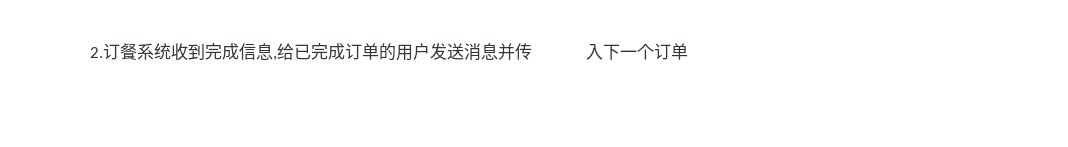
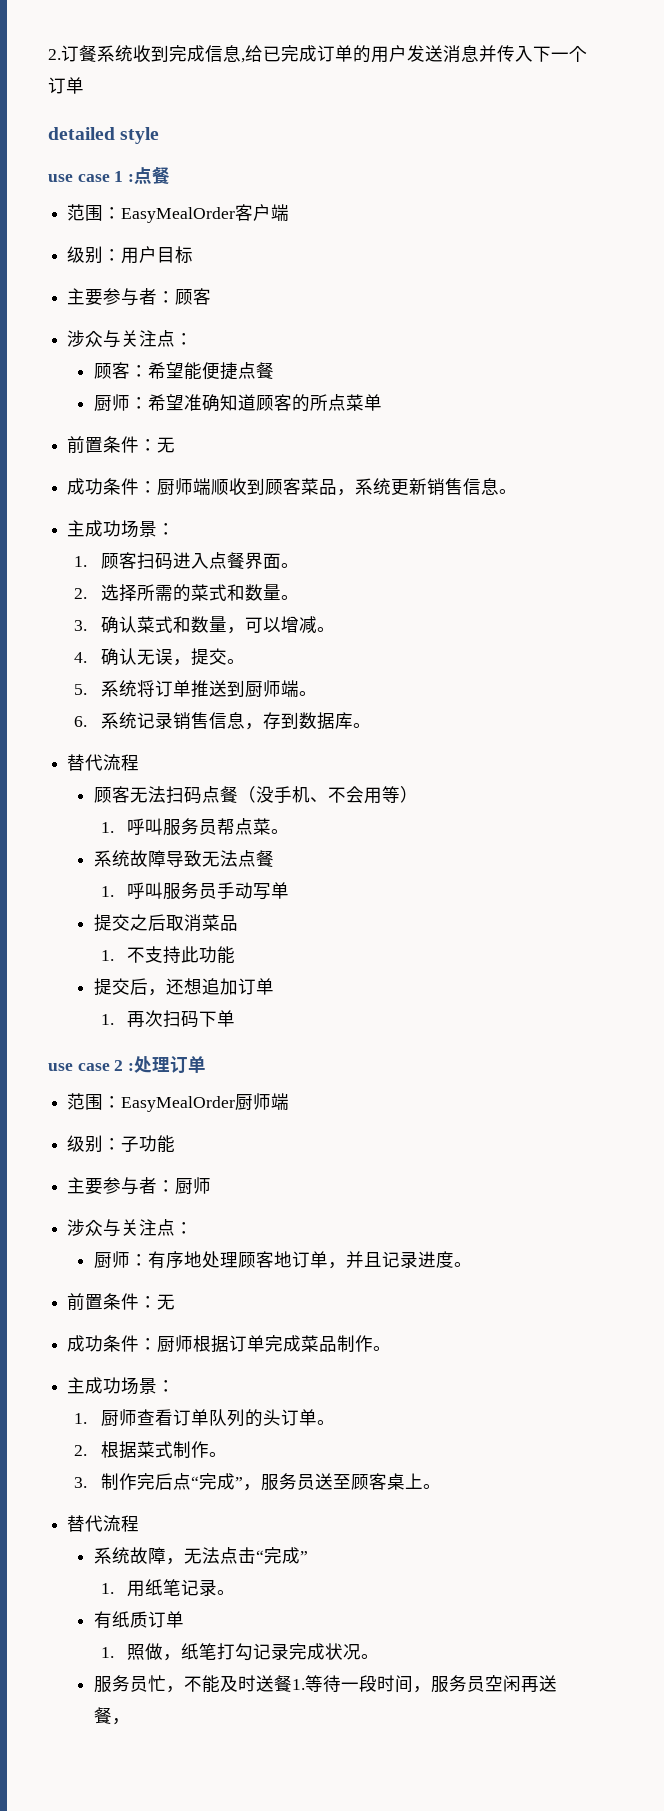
+ detailed style
+ use case 1 :点餐
+ 范围：EasyMealOrder客户端
+ 级别：用户目标
+ 主要参与者：顾客
+ 涉众与关注点：
+ 顾客：希望能便捷点餐
+ 厨师：希望准确知道顾客的所点菜单
+ 前置条件：无
+ 成功条件：厨师端顺收到顾客菜品，系统更新销售信息。
+ 主成功场景：
+ 1.顾客扫码进入点餐界面。
+ 2.选择所需的菜式和数量。
+ 3.确认菜式和数量，可以增减。
+ 4.确认无误，提交。
+ 5.系统将订单推送到厨师端。
+ 6.系统记录销售信息，存到数据库。
+ 替代流程
+ 顾客无法扫码点餐（没手机、不会用等）
+ 1.呼叫服务员帮点菜。
+ 系统故障导致无法点餐
+ 1.呼叫服务员手动写单
+ 提交之后取消菜品
+ 1.不支持此功能
+ 提交后，还想追加订单
+ 1.再次扫码下单
+ use case 2 :处理订单
+ 范围：EasyMealOrder厨师端
+ 级别：子功能
+ 主要参与者：厨师
+ 涉众与关注点：
+ 厨师：有序地处理顾客地订单，并且记录进度。
+ 前置条件：无
+ 成功条件：厨师根据订单完成菜品制作。
+ 主成功场景：
+ 1.厨师查看订单队列的头订单。
+ 2.根据菜式制作。
+ 3.制作完后点“完成”，服务员送至顾客桌上。
+ 替代流程
+ 系统故障，无法点击“完成”
+ 1.用纸笔记录。
+ 有纸质订单
+ 1.照做，纸笔打勾记录完成状况。
+ 服务员忙，不能及时送餐1.等待一段时间，服务员空闲再送餐，

